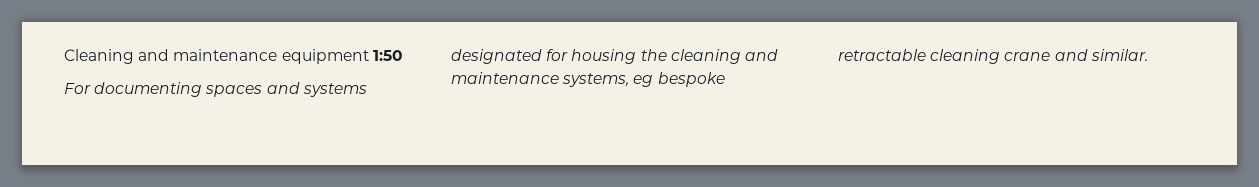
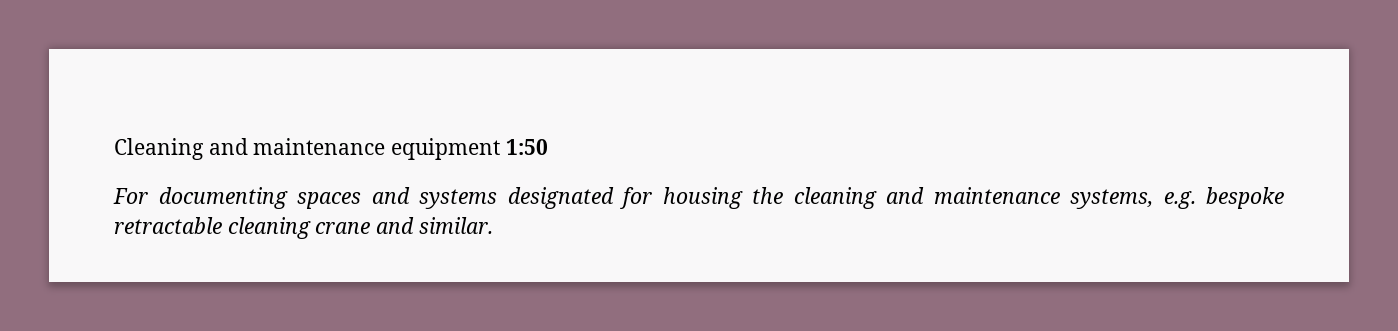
- For documenting spaces and systems designated for housing the cleaning and maintenance systems, eg bespoke retractable cleaning crane and similar.
+ For documenting spaces and systems designated for housing the cleaning and maintenance systems, e.g. bespoke retractable cleaning crane and similar.

